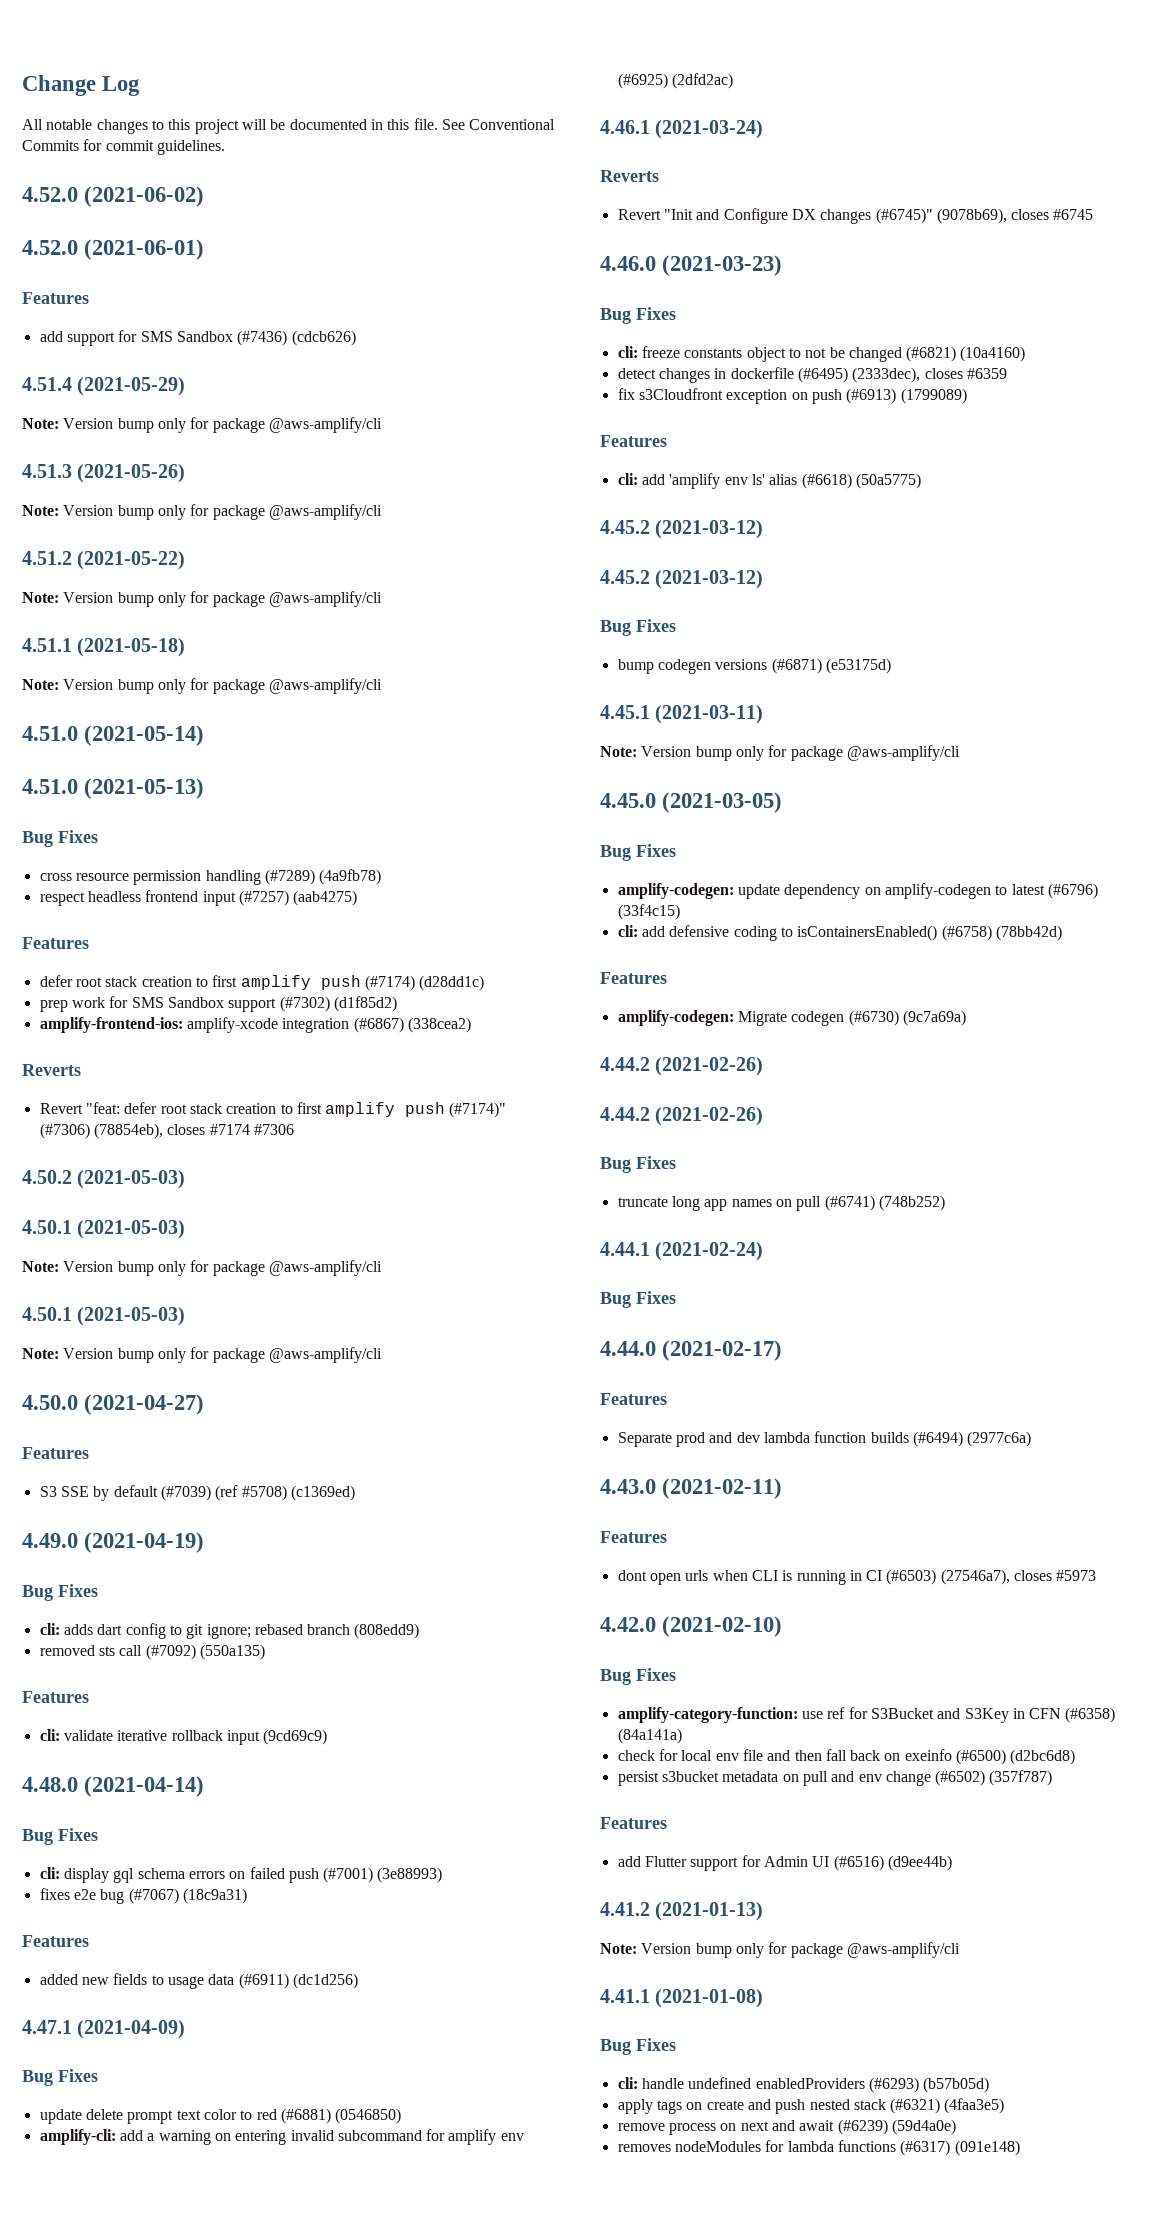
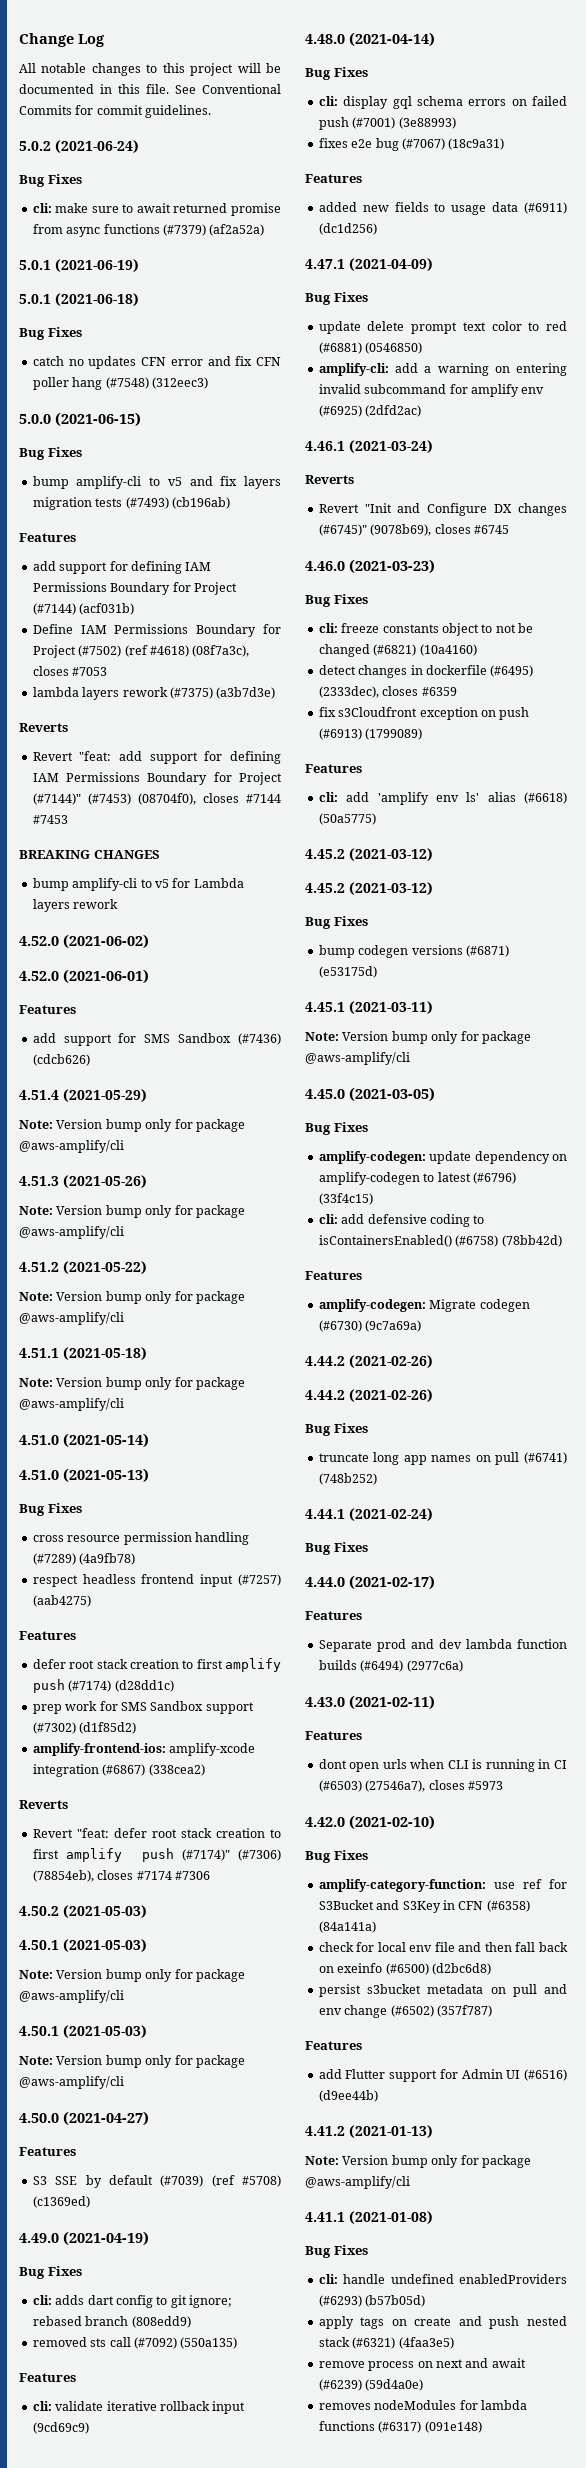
+ 5.0.2 (2021-06-24)
+ Bug Fixes
+ cli: make sure to await returned promise from async functions (#7379) (af2a52a)
+ 5.0.1 (2021-06-19)
+ 5.0.1 (2021-06-18)
+ Bug Fixes
+ catch no updates CFN error and fix CFN poller hang (#7548) (312eec3)
+ 5.0.0 (2021-06-15)
+ Bug Fixes
+ bump amplify-cli to v5 and fix layers migration tests (#7493) (cb196ab)
+ Features
+ add support for defining IAM Permissions Boundary for Project (#7144) (acf031b)
+ Define IAM Permissions Boundary for Project (#7502) (ref #4618) (08f7a3c), closes #7053
+ lambda layers rework (#7375) (a3b7d3e)
+ Reverts
+ Revert "feat: add support for defining IAM Permissions Boundary for Project (#7144)" (#7453) (08704f0), closes #7144 #7453
+ BREAKING CHANGES
+ bump amplify-cli to v5 for Lambda layers rework

